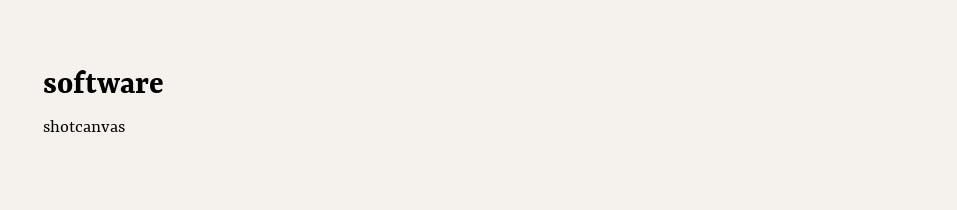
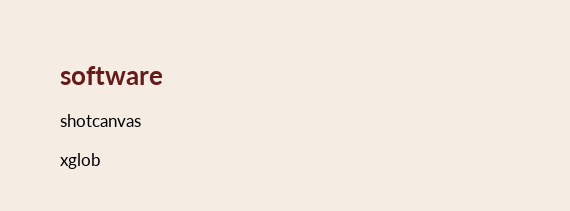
+ xglob

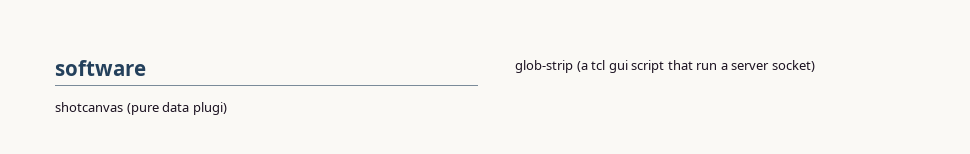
- shotcanvas
- xglob
+ shotcanvas (pure data plugi)
+ glob-strip (a tcl gui script that run a server socket)

